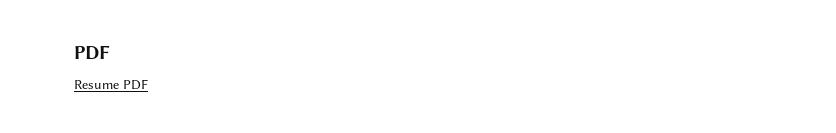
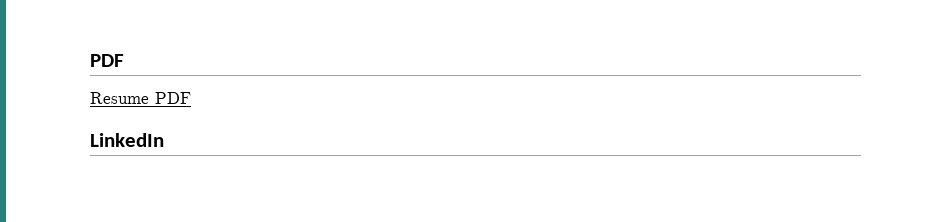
+ LinkedIn

